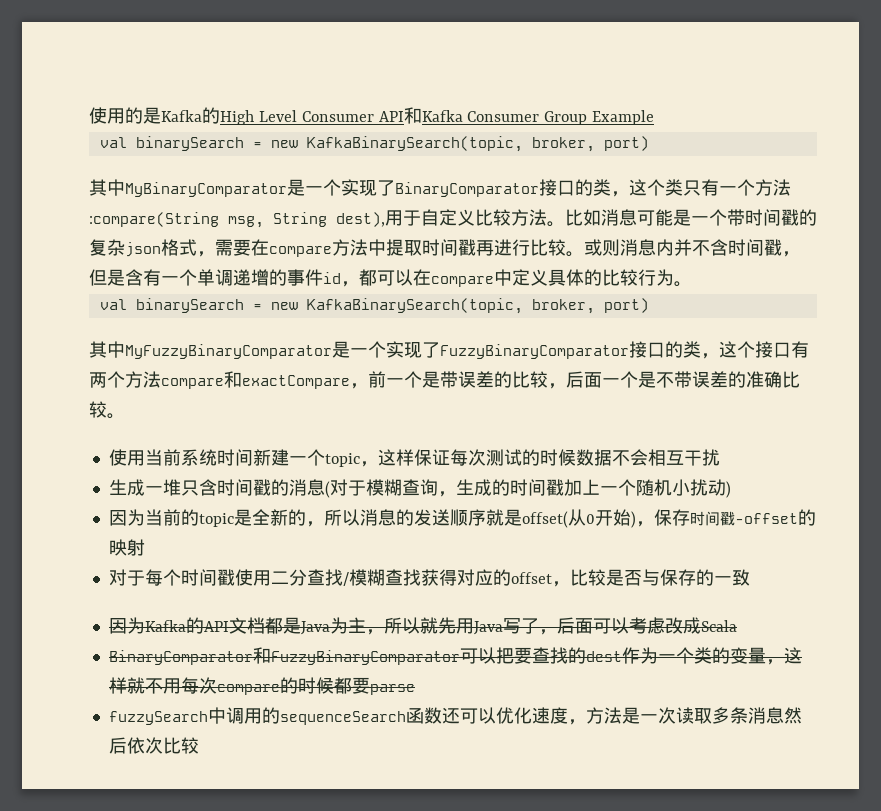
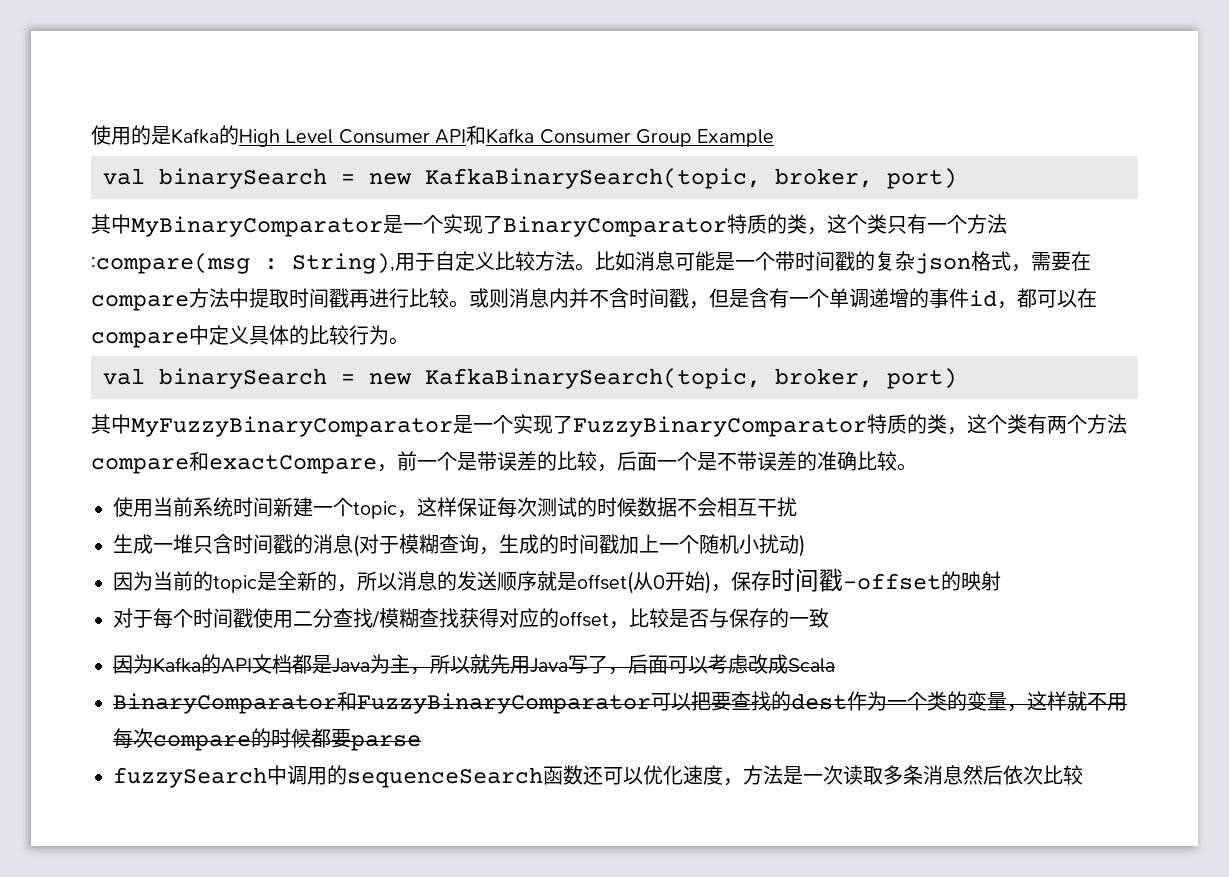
- 其中MyBinaryComparator是一个实现了BinaryComparator接口的类，这个类只有一个方法:compare(String msg, String dest),用于自定义比较方法。
+ 其中MyBinaryComparator是一个实现了BinaryComparator特质的类，这个类只有一个方法:compare(msg : String),用于自定义比较方法。
- 其中MyFuzzyBinaryComparator是一个实现了FuzzyBinaryComparator接口的类，这个接口有两个方法compare和exactCompare，前一个是带误差的比较，后面一个是不带误差的准确比较。
+ 其中MyFuzzyBinaryComparator是一个实现了FuzzyBinaryComparator特质的类，这个类有两个方法compare和exactCompare，前一个是带误差的比较，后面一个是不带误差的准确比较。

